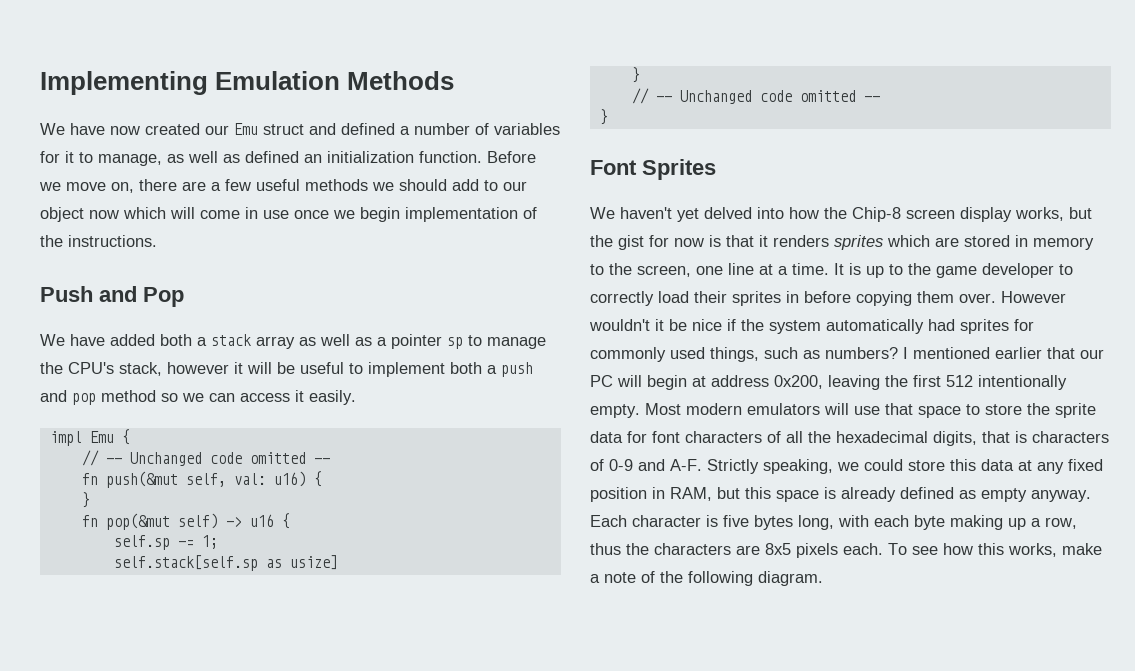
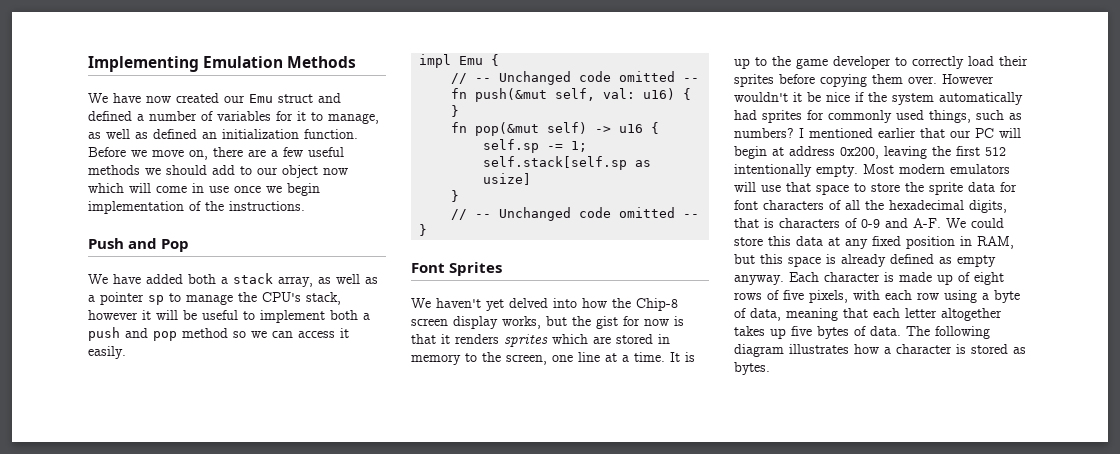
- We have added both a stack array as well as a pointer sp to manage the CPU's stack, however it will be useful to implement both a push and pop method so we can access it easily.
+ We have added both a stack array, as well as a pointer sp to manage the CPU's stack, however it will be useful to implement both a push and pop method so we can access it easily.
- It is up to the game developer to correctly load their sprites in before copying them over.
+ It is up to the game developer to correctly load their sprites before copying them over.
- Most modern emulators will use that space to store the sprite data for font characters of all the hexadecimal digits, that is characters of 0-9 and A-F. Strictly speaking, we could store this data at any fixed position in RAM, but this space is already defined as empty anyway.
+ Most modern emulators will use that space to store the sprite data for font characters of all the hexadecimal digits, that is characters of 0-9 and A-F. We could store this data at any fixed position in RAM, but this space is already defined as empty anyway.
- Each character is five bytes long, with each byte making up a row, thus the characters are 8x5 pixels each. To see how this works, make a note of the following diagram.
+ Each character is made up of eight rows of five pixels, with each row using a byte of data, meaning that each letter altogether takes up five bytes of data. The following diagram illustrates how a character is stored as bytes.

